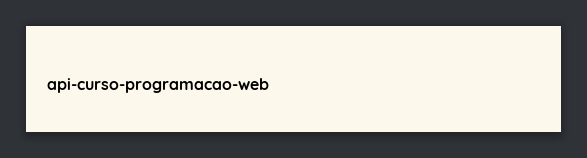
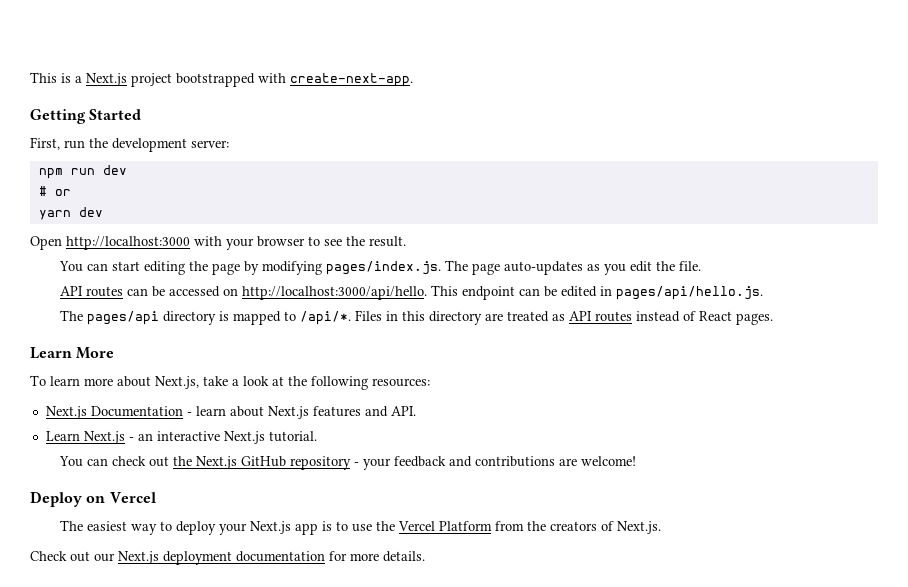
- api-curso-programacao-web
+ This is a Next.js project bootstrapped with create-next-app.
+ Getting Started
+ First, run the development server:
+ npm run dev
+ # or
+ yarn dev
+ Open http://localhost:3000 with your browser to see the result.
+ You can start editing the page by modifying pages/index.js. The page auto-updates as you edit the file.
+ API routes can be accessed on http://localhost:3000/api/hello. This endpoint can be edited in pages/api/hello.js.
+ The pages/api directory is mapped to /api/*. Files in this directory are treated as API routes instead of React pages.
+ Learn More
+ To learn more about Next.js, take a look at the following resources:
+ Next.js Documentation - learn about Next.js features and API.
+ Learn Next.js - an interactive Next.js tutorial.
+ You can check out the Next.js GitHub repository - your feedback and contributions are welcome!
+ Deploy on Vercel
+ The easiest way to deploy your Next.js app is to use the Vercel Platform from the creators of Next.js.
+ Check out our Next.js deployment documentation for more details.

